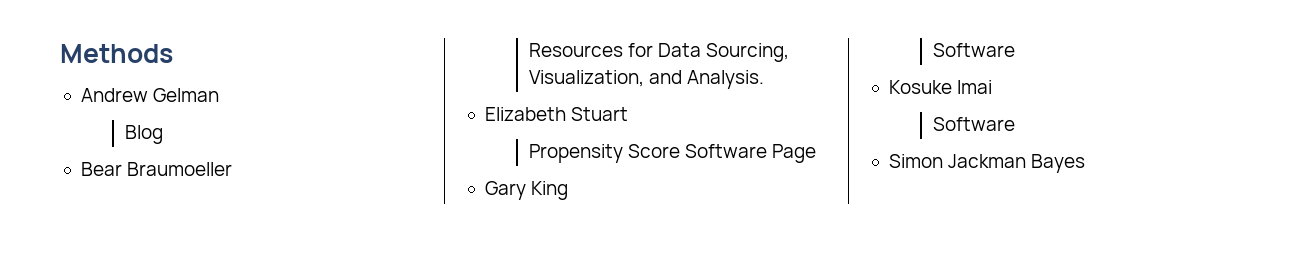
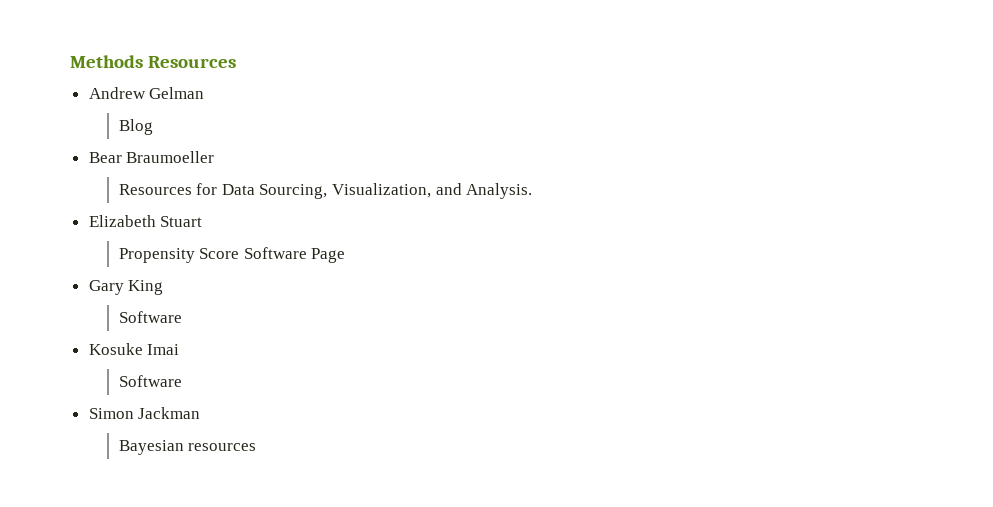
- Methods
+ Methods Resources
- Simon Jackman Bayes
+ Simon Jackman
+ Bayesian resources

